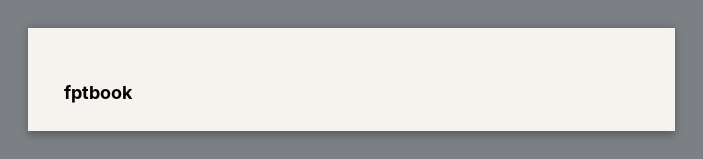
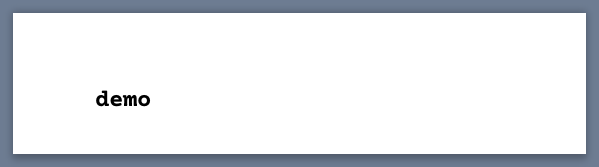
- fptbook
+ demo

